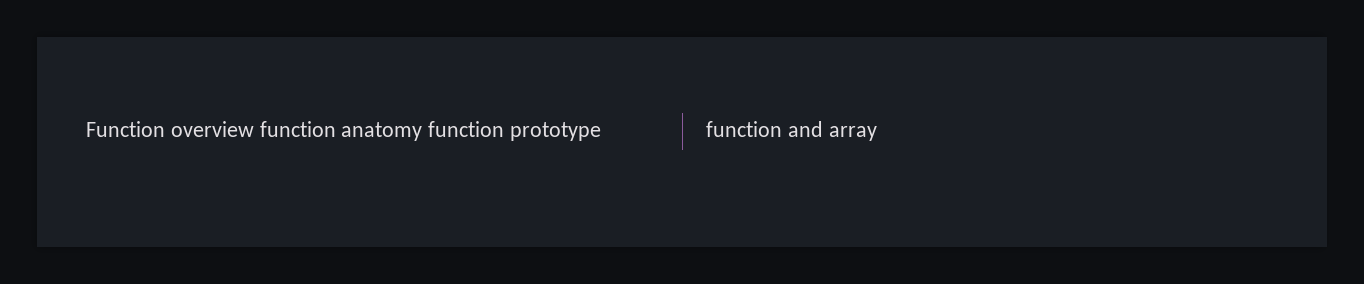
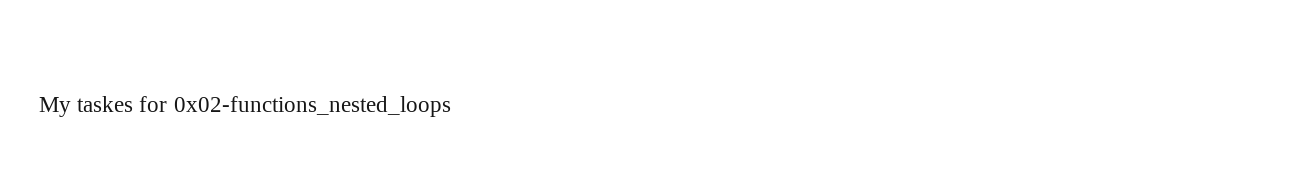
- Function overview function anatomy function prototype function and array
+ My taskes for 0x02-functions_nested_loops

